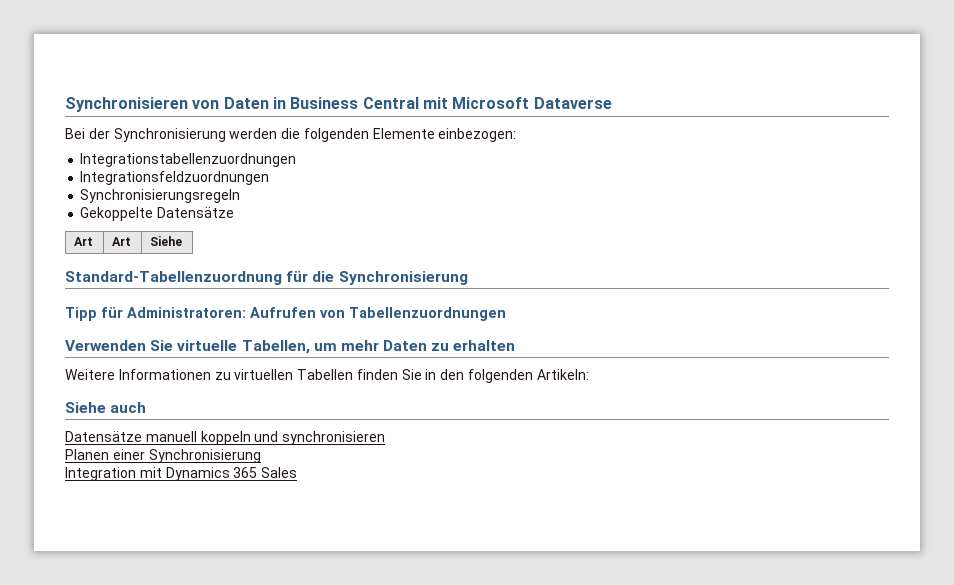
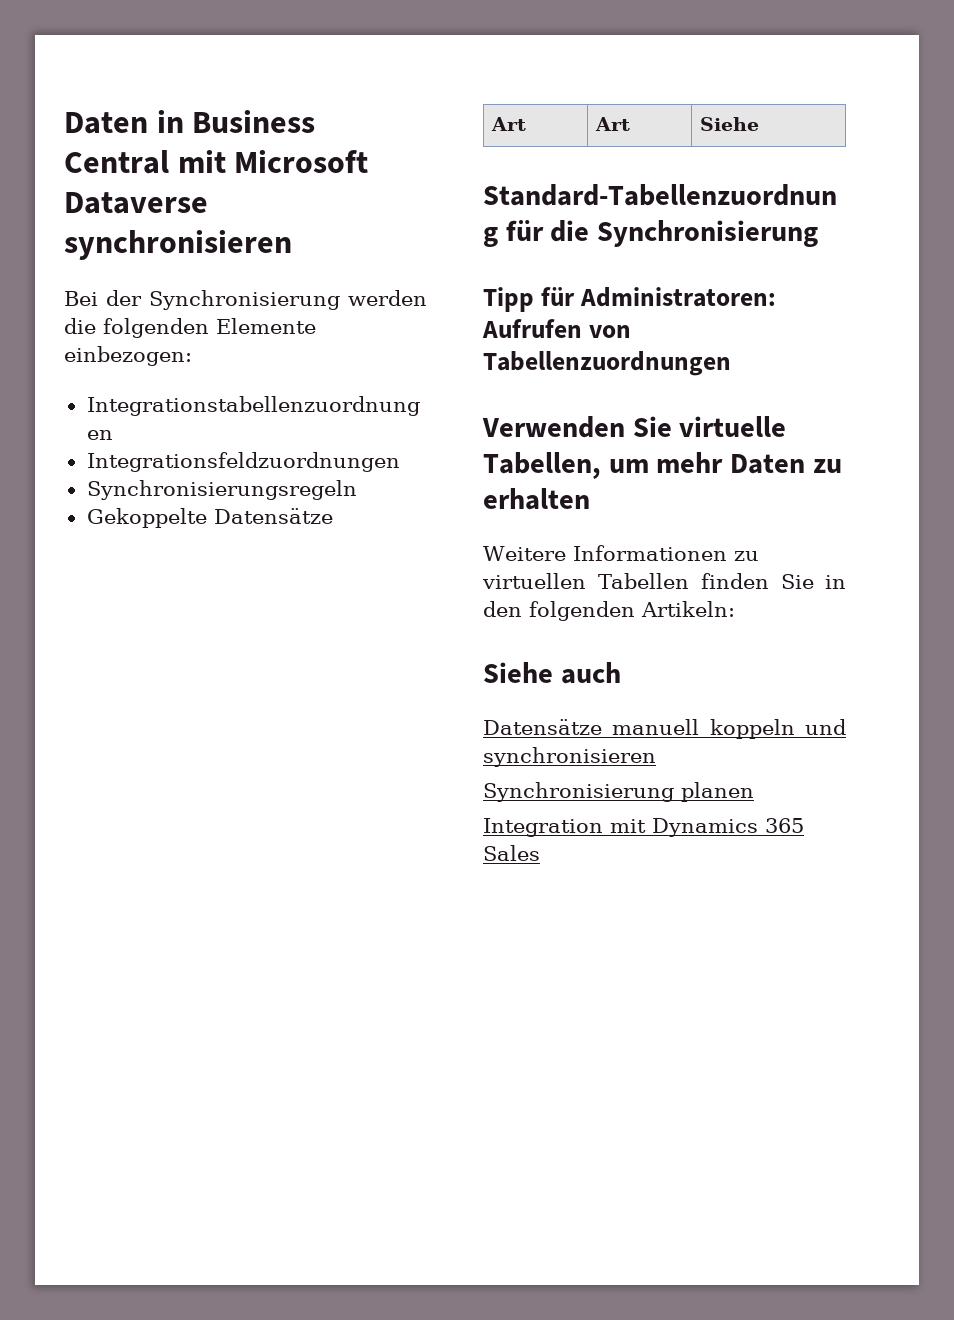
- Synchronisieren von Daten in Business Central mit Microsoft Dataverse
+ Daten in Business Central mit Microsoft Dataverse synchronisieren
- Planen einer Synchronisierung
+ Synchronisierung planen

